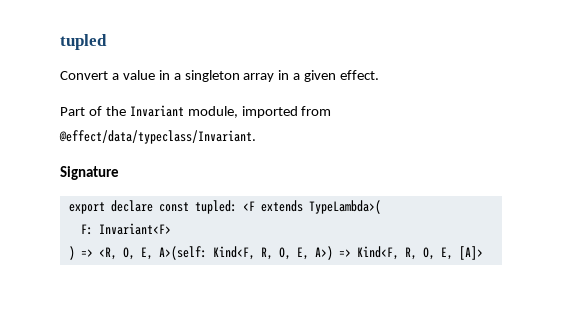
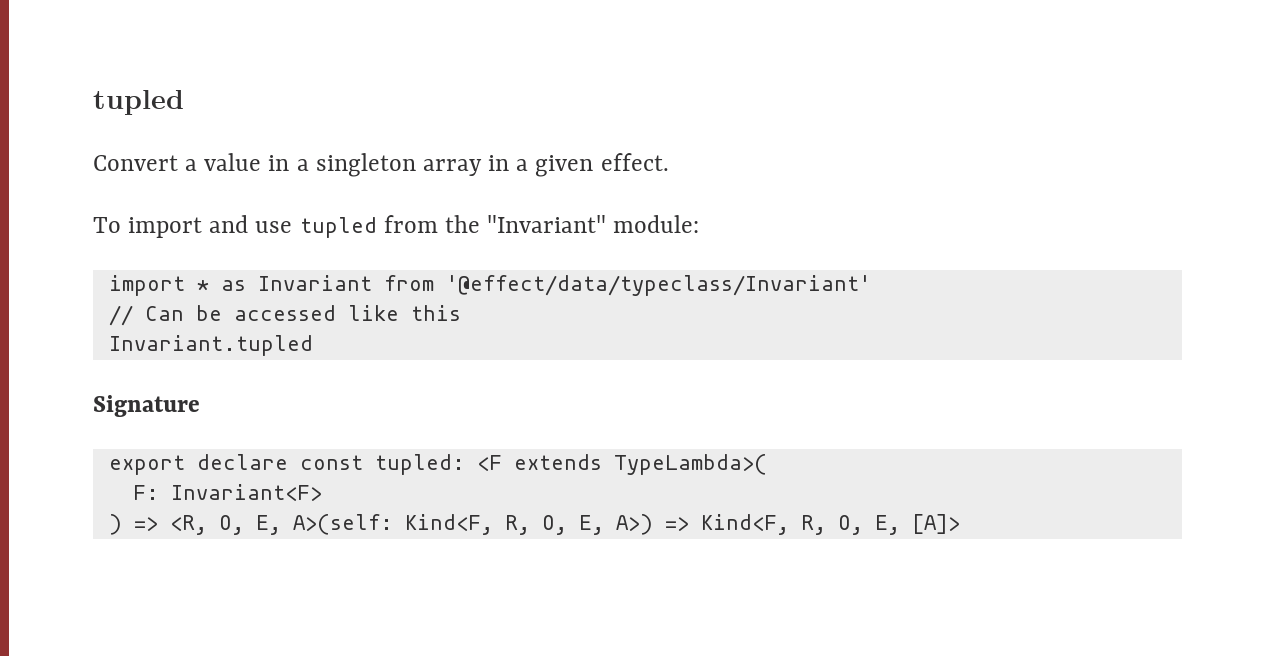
- Part of the Invariant module, imported from @effect/data/typeclass/Invariant.
+ To import and use tupled from the "Invariant" module:
+ import * as Invariant from '@effect/data/typeclass/Invariant'
+ // Can be accessed like this
+ Invariant.tupled

